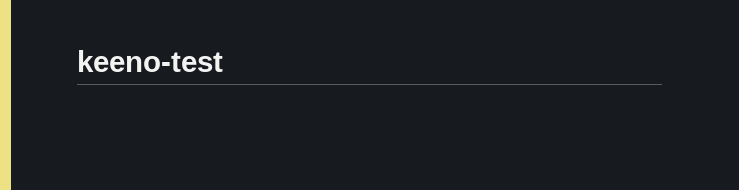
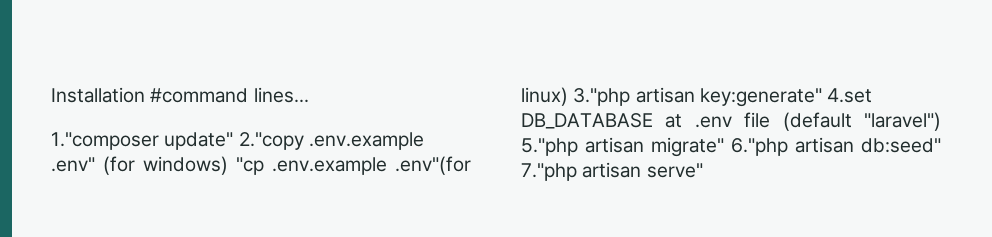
- keeno-test
+ Installation #command lines...
+ 1."composer update" 2."copy .env.example .env" (for windows) "cp .env.example .env"(for linux) 3."php artisan key:generate" 4.set DB_DATABASE at .env file (default "laravel") 5."php artisan migrate" 6."php artisan db:seed" 7."php artisan serve"

